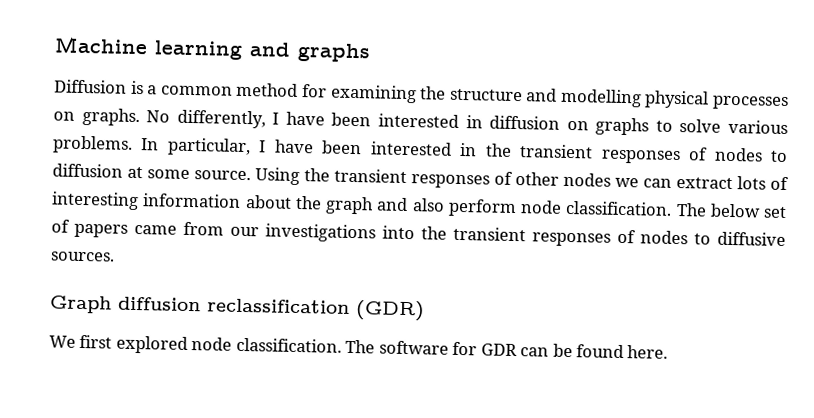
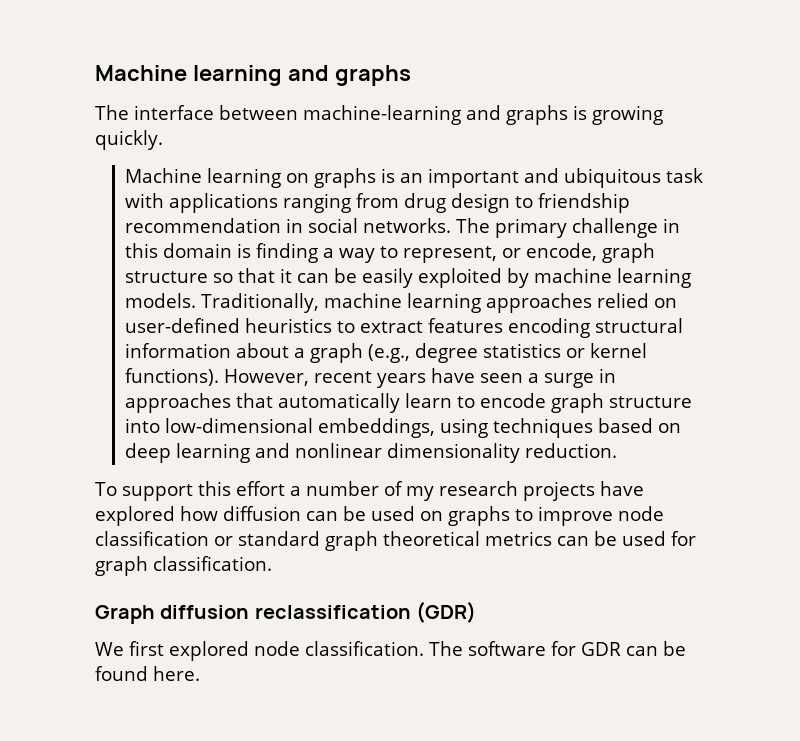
- Diffusion is a common method for examining the structure and modelling physical processes on graphs. No differently, I have been interested in diffusion on graphs to solve various problems. In particular, I have been interested in the transient responses of nodes to diffusion at some source. Using the transient responses of other nodes we can extract lots of interesting information about the graph and also perform node classification. The below set of papers came from our investigations into the transient responses of nodes to diffusive sources.
+ The interface between machine-learning and graphs is growing quickly.
+ Machine learning on graphs is an important and ubiquitous task with applications ranging from drug design to friendship recommendation in social networks. The primary challenge in this domain is finding a way to represent, or encode, graph structure so that it can be easily exploited by machine learning models. Traditionally, machine learning approaches relied on user-defined heuristics to extract features encoding structural information about a graph (e.g., degree statistics or kernel functions). However, recent years have seen a surge in approaches that automatically learn to encode graph structure into low-dimensional embeddings, using techniques based on deep learning and nonlinear dimensionality reduction.
+ To support this effort a number of my research projects have explored how diffusion can be used on graphs to improve node classification or standard graph theoretical metrics can be used for graph classification.

